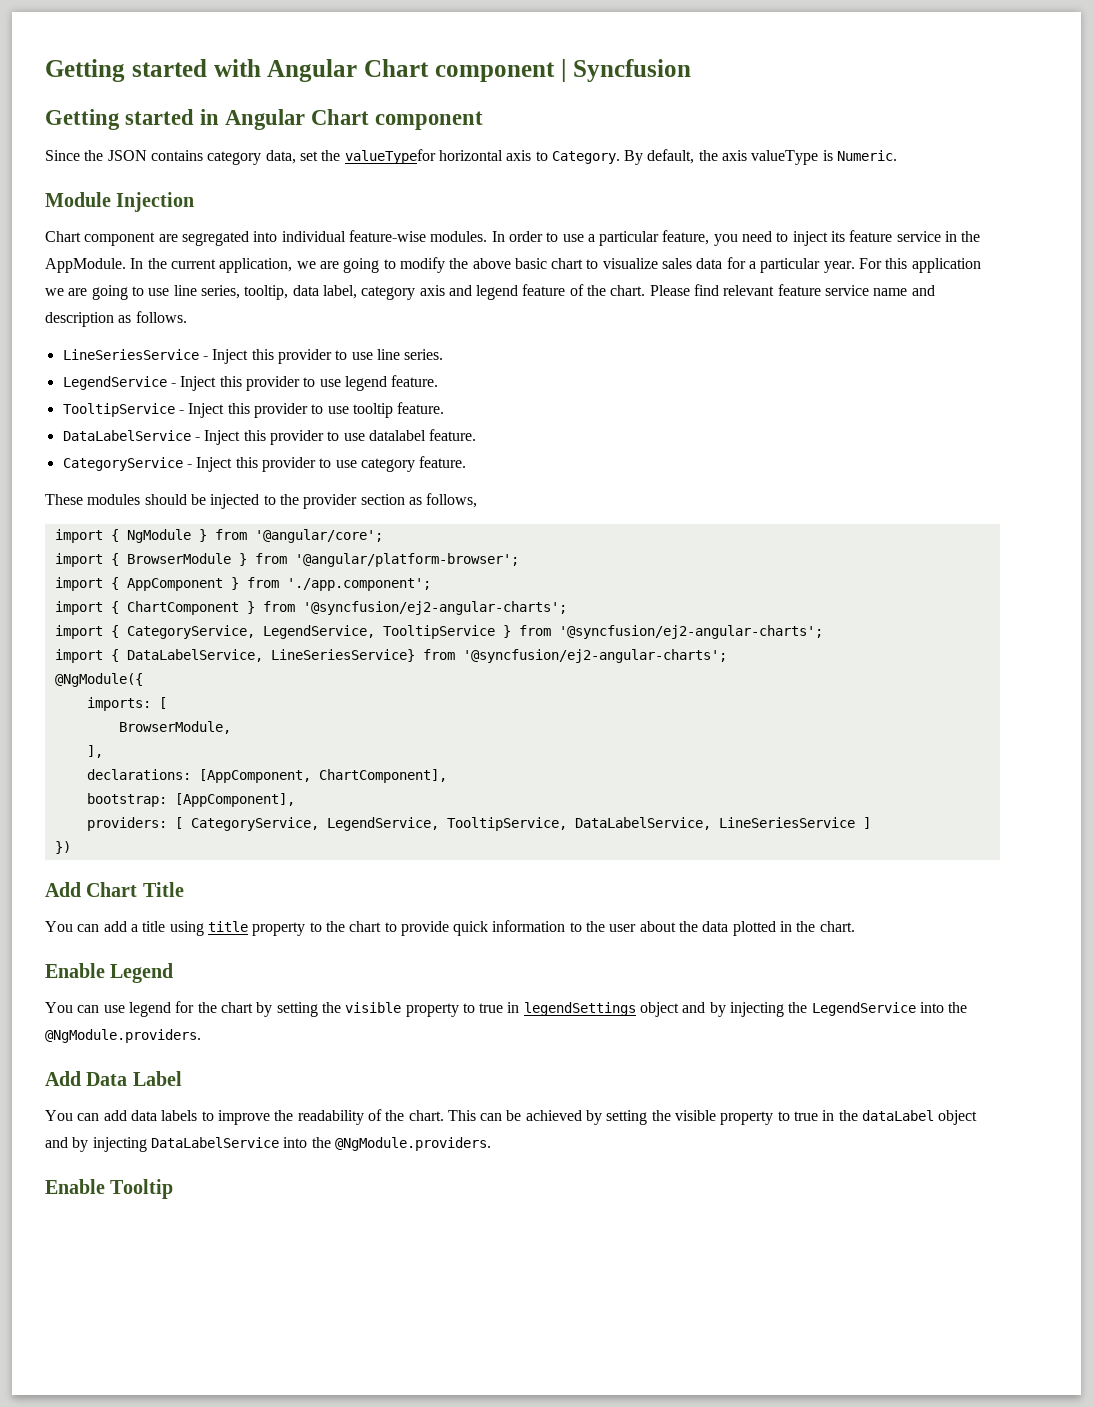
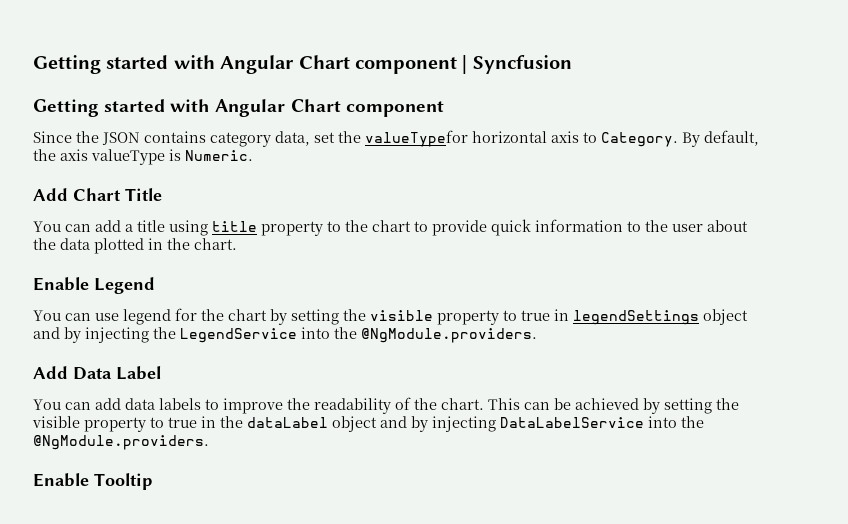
  Getting started with Angular Chart component | Syncfusion
- Getting started in Angular Chart component
+ Getting started with Angular Chart component
- Module Injection
- Chart component are segregated into individual feature-wise modules. In order to use a particular feature, you need to inject its feature service in the AppModule. In the current application, we are going to modify the above basic chart to visualize sales data for a particular year. For this application we are going to use line series, tooltip, data label, category axis and legend feature of the chart. Please find relevant feature service name and description as follows.
- LineSeriesService - Inject this provider to use line series.
- LegendService - Inject this provider to use legend feature.
- TooltipService - Inject this provider to use tooltip feature.
- DataLabelService - Inject this provider to use datalabel feature.
- CategoryService - Inject this provider to use category feature.
- These modules should be injected to the provider section as follows,
- import { NgModule } from '@angular/core';
- import { BrowserModule } from '@angular/platform-browser';
- import { AppComponent } from './app.component';
- import { ChartComponent } from '@syncfusion/ej2-angular-charts';
- import { CategoryService, LegendService, TooltipService } from '@syncfusion/ej2-angular-charts';
- import { DataLabelService, LineSeriesService} from '@syncfusion/ej2-angular-charts';
- @NgModule({
- imports: [
- BrowserModule,
- ],
- declarations: [AppComponent, ChartComponent],
- bootstrap: [AppComponent],
- providers: [ CategoryService, LegendService, TooltipService, DataLabelService, LineSeriesService ]
- })

